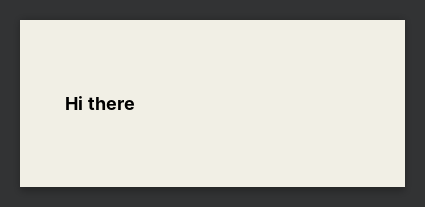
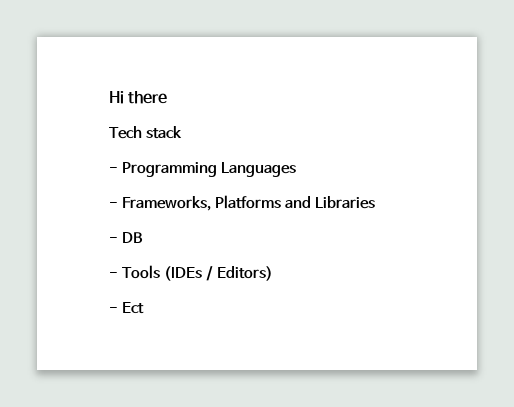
+ Tech stack
+ - Programming Languages
+ - Frameworks, Platforms and Libraries
+ - DB
+ - Tools (IDEs / Editors)
+ - Ect

